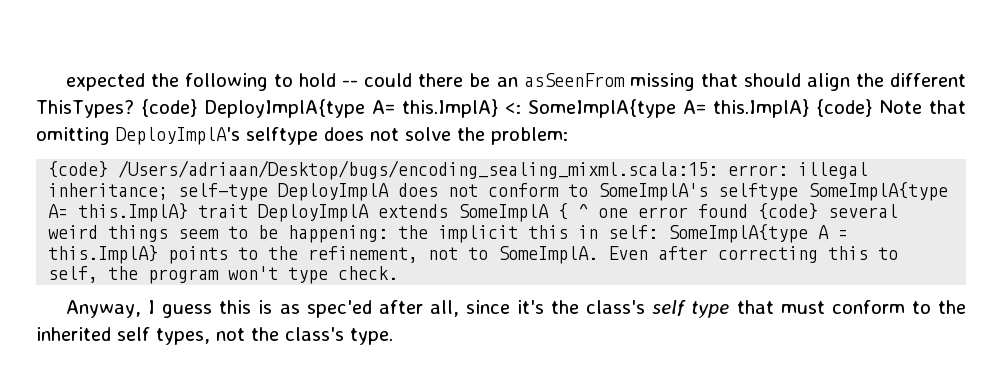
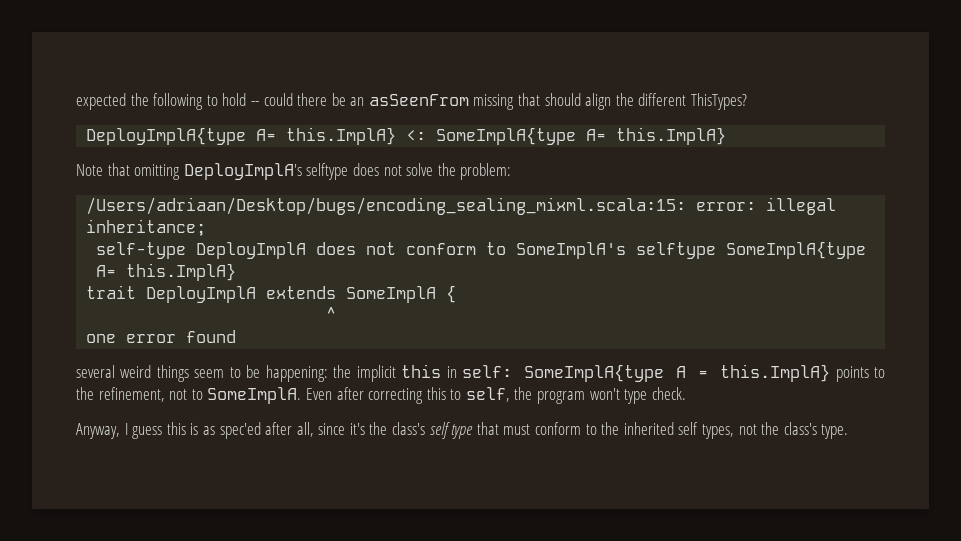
- expected the following to hold -- could there be an asSeenFrom missing that should align the different ThisTypes? {code} DeployImplA{type A= this.ImplA} <: SomeImplA{type A= this.ImplA} {code} Note that omitting DeployImplA's selftype does not solve the problem:
+ expected the following to hold -- could there be an asSeenFrom missing that should align the different ThisTypes?
+ DeployImplA{type A= this.ImplA} <: SomeImplA{type A= this.ImplA}
+ Note that omitting DeployImplA's selftype does not solve the problem:
- {code} /Users/adriaan/Desktop/bugs/encoding_sealing_mixml.scala:15: error: illegal inheritance; self-type DeployImplA does not conform to SomeImplA's selftype SomeImplA{type A= this.ImplA} trait DeployImplA extends SomeImplA { ^ one error found {code} several weird things seem to be happening: the implicit this in self: SomeImplA{type A = this.ImplA} points to the refinement, not to SomeImplA.
+ /Users/adriaan/Desktop/bugs/encoding_sealing_mixml.scala:15: error: illegal inheritance;
+ self-type DeployImplA does not conform to SomeImplA's selftype SomeImplA{type A= this.ImplA}
+ trait DeployImplA extends SomeImplA {
+ ^
+ one error found
+ several weird things seem to be happening: the implicit this in self: SomeImplA{type A = this.ImplA} points to the refinement, not to SomeImplA.

